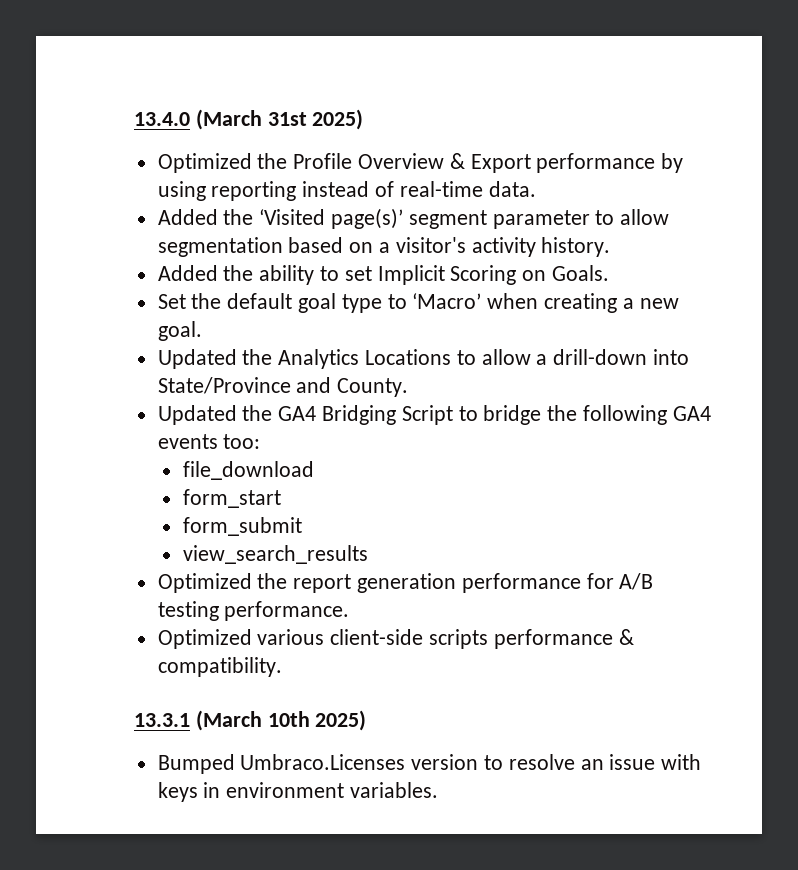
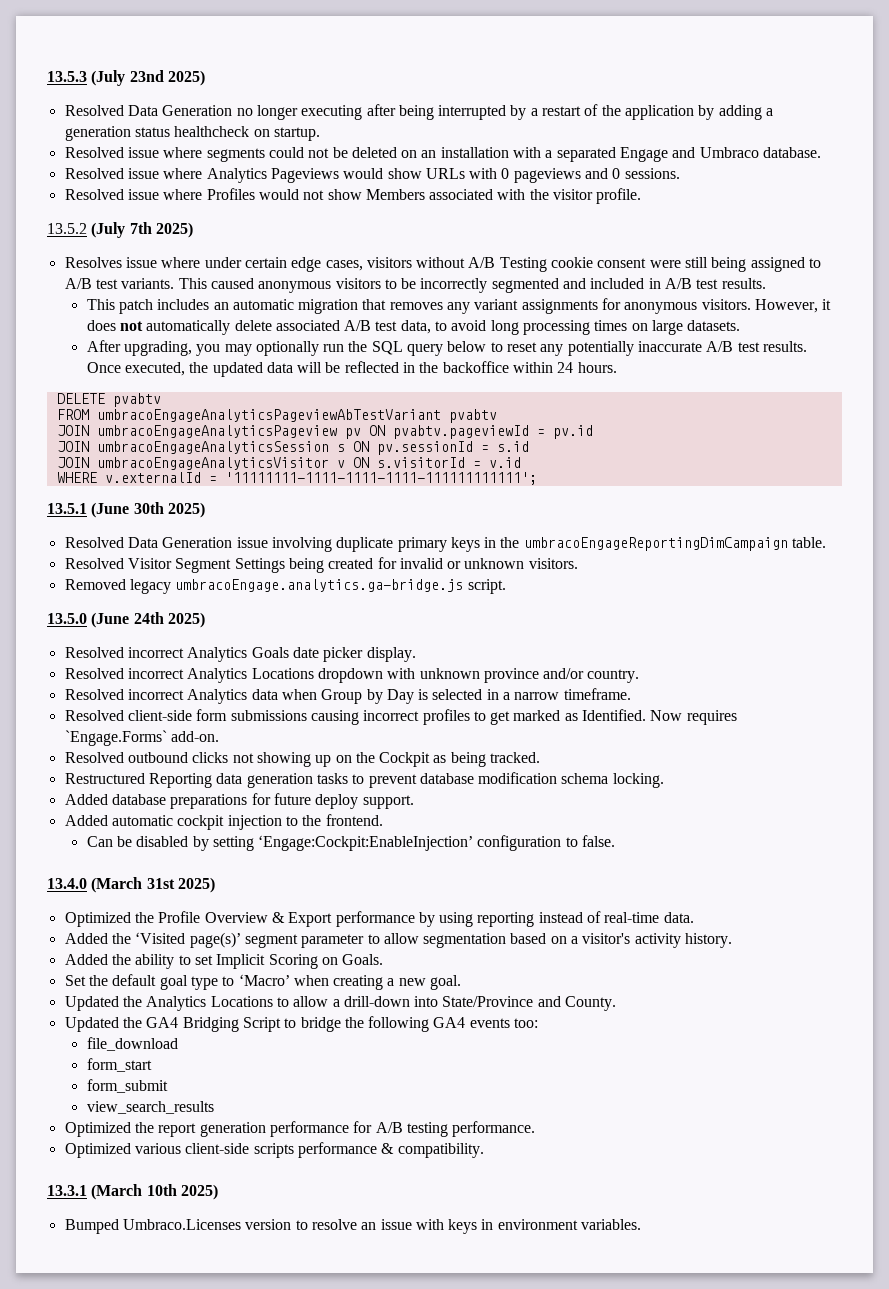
+ 13.5.3 (July 23nd 2025)
+ Resolved Data Generation no longer executing after being interrupted by a restart of the application by adding a generation status healthcheck on startup.
+ Resolved issue where segments could not be deleted on an installation with a separated Engage and Umbraco database.
+ Resolved issue where Analytics Pageviews would show URLs with 0 pageviews and 0 sessions.
+ Resolved issue where Profiles would not show Members associated with the visitor profile.
+ 13.5.2 (July 7th 2025)
+ Resolves issue where under certain edge cases, visitors without A/B Testing cookie consent were still being assigned to A/B test variants. This caused anonymous visitors to be incorrectly segmented and included in A/B test results.
+ This patch includes an automatic migration that removes any variant assignments for anonymous visitors. However, it does not automatically delete associated A/B test data, to avoid long processing times on large datasets.
+ After upgrading, you may optionally run the SQL query below to reset any potentially inaccurate A/B test results. Once executed, the updated data will be reflected in the backoffice within 24 hours.
+ DELETE pvabtv
+ FROM umbracoEngageAnalyticsPageviewAbTestVariant pvabtv
+ JOIN umbracoEngageAnalyticsPageview pv ON pvabtv.pageviewId = pv.id
+ JOIN umbracoEngageAnalyticsSession s ON pv.sessionId = s.id
+ JOIN umbracoEngageAnalyticsVisitor v ON s.visitorId = v.id
+ WHERE v.externalId = '11111111-1111-1111-1111-111111111111';
+ 13.5.1 (June 30th 2025)
+ Resolved Data Generation issue involving duplicate primary keys in the umbracoEngageReportingDimCampaign table.
+ Resolved Visitor Segment Settings being created for invalid or unknown visitors.
+ Removed legacy umbracoEngage.analytics.ga-bridge.js script.
+ 13.5.0 (June 24th 2025)
+ Resolved incorrect Analytics Goals date picker display.
+ Resolved incorrect Analytics Locations dropdown with unknown province and/or country.
+ Resolved incorrect Analytics data when Group by Day is selected in a narrow timeframe.
+ Resolved client-side form submissions causing incorrect profiles to get marked as Identified. Now requires `Engage.Forms` add-on.
+ Resolved outbound clicks not showing up on the Cockpit as being tracked.
+ Restructured Reporting data generation tasks to prevent database modification schema locking.
+ Added database preparations for future deploy support.
+ Added automatic cockpit injection to the frontend.
+ Can be disabled by setting ‘Engage:Cockpit:EnableInjection’ configuration to false.

